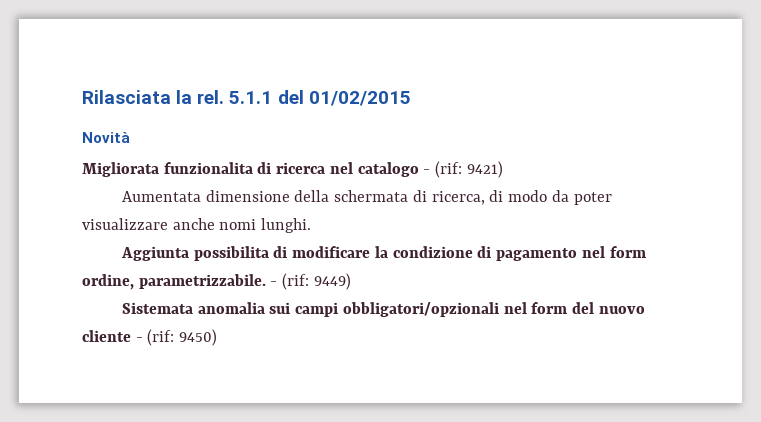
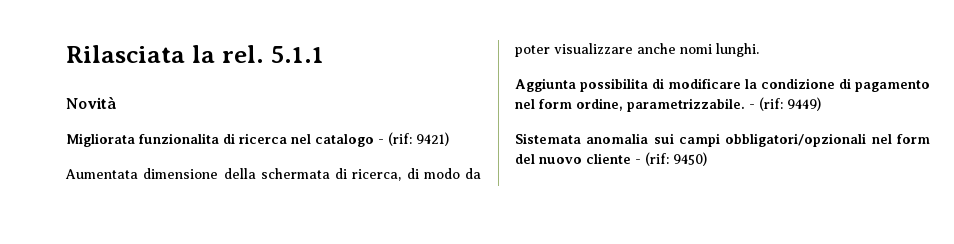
- 5.1.1 del 01/02/2015
+ 5.1.1

